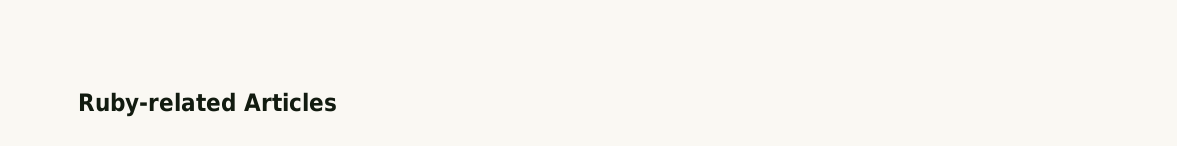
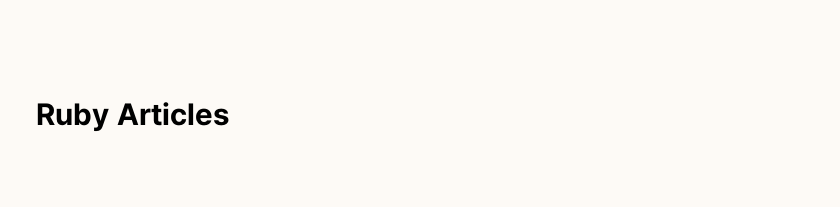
- Ruby-related Articles
+ Ruby Articles

